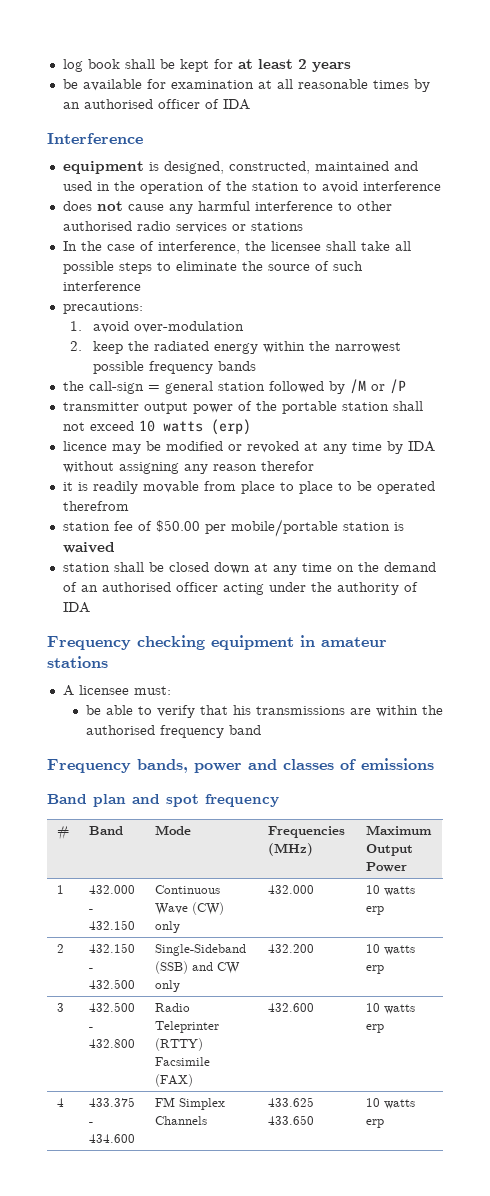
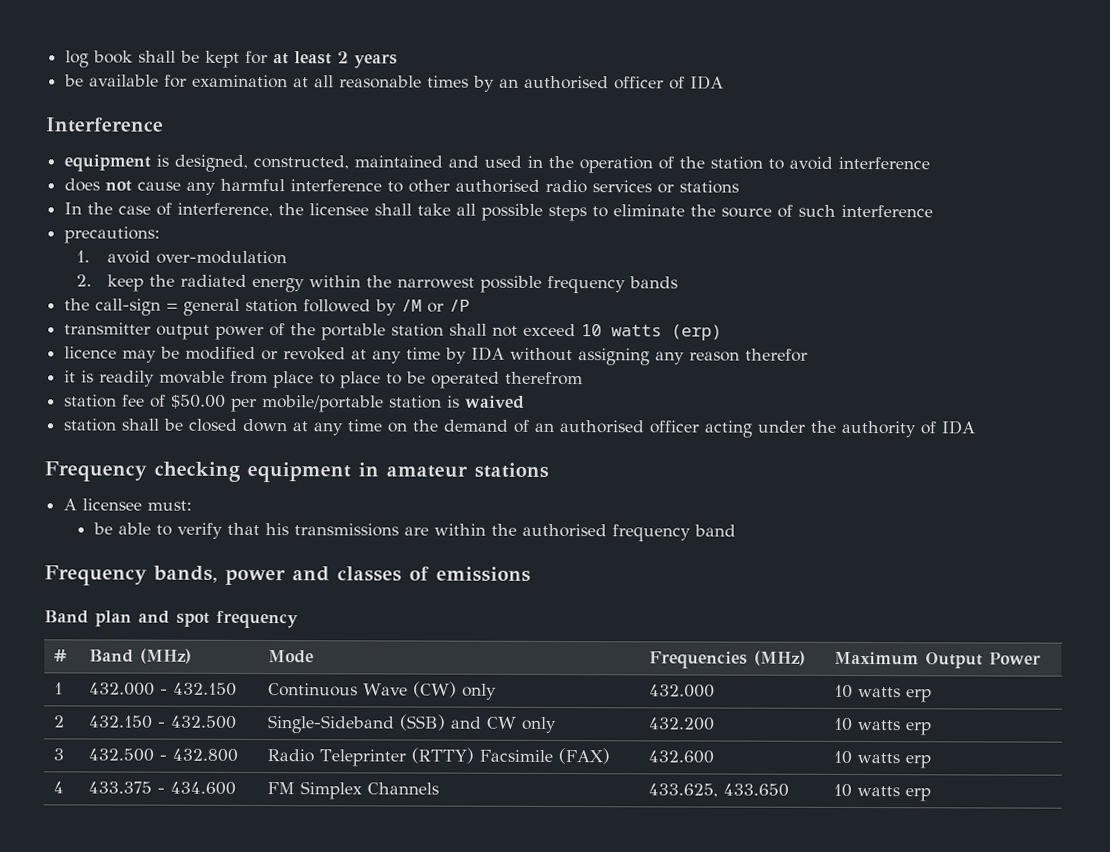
- # | Band | Mode | Frequencies (MHz) | Maximum Output Power
+ # | Band (MHz) | Mode | Frequencies (MHz) | Maximum Output Power
- 4 | 433.375 - 434.600 | FM Simplex Channels | 433.625 433.650 | 10 watts erp
+ 4 | 433.375 - 434.600 | FM Simplex Channels | 433.625, 433.650 | 10 watts erp

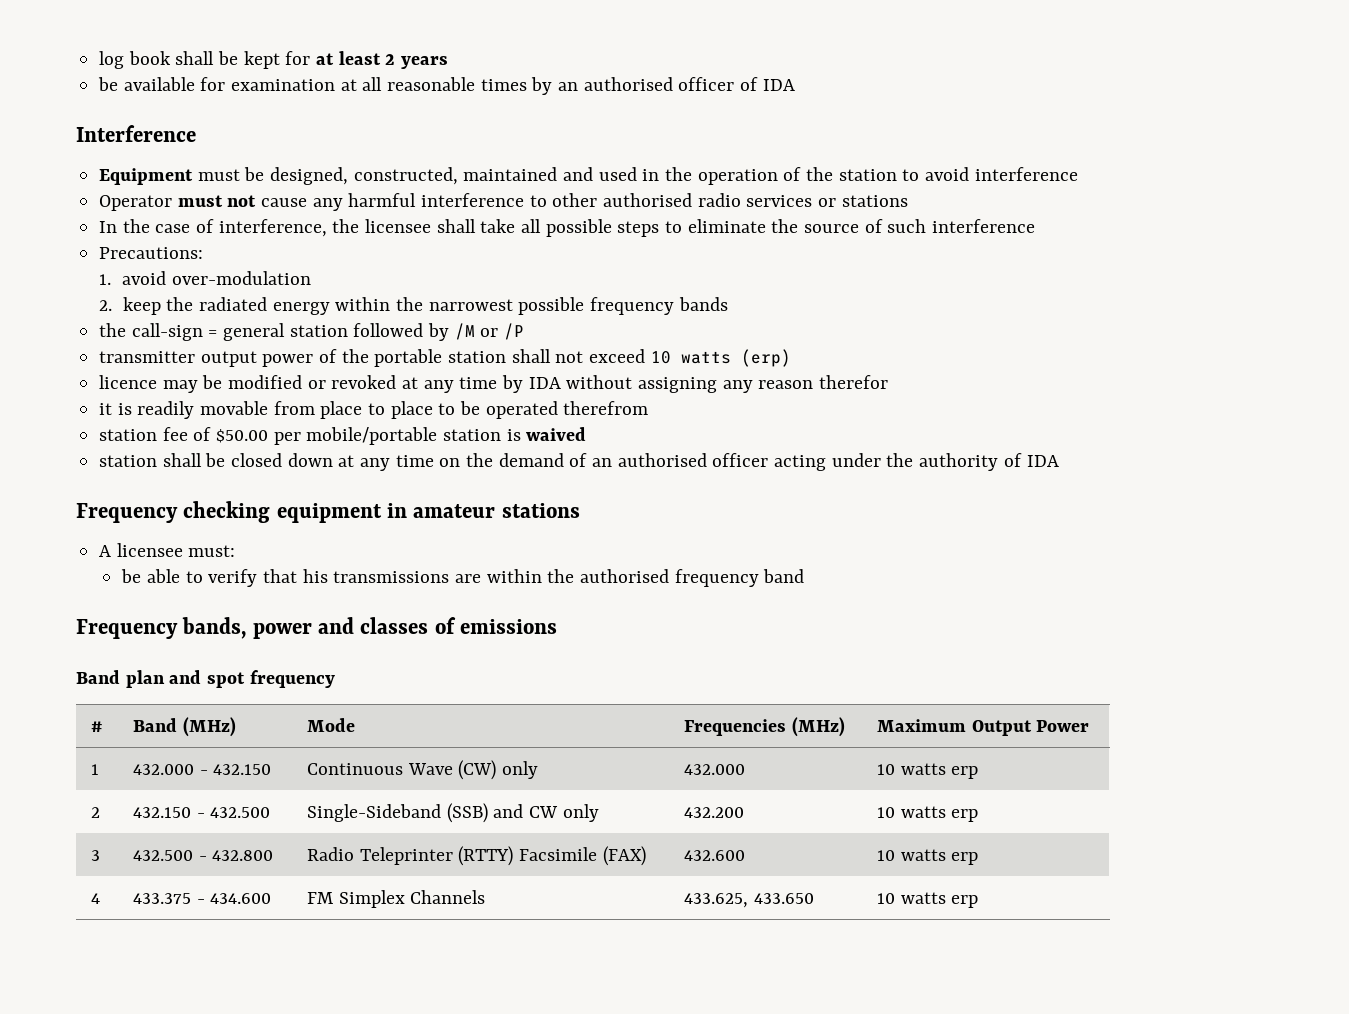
- equipment is designed, constructed, maintained and used in the operation of the station to avoid interference
+ Equipment must be designed, constructed, maintained and used in the operation of the station to avoid interference
- does not cause any harmful interference to other authorised radio services or stations
+ Operator must not cause any harmful interference to other authorised radio services or stations
- precautions:
+ Precautions:

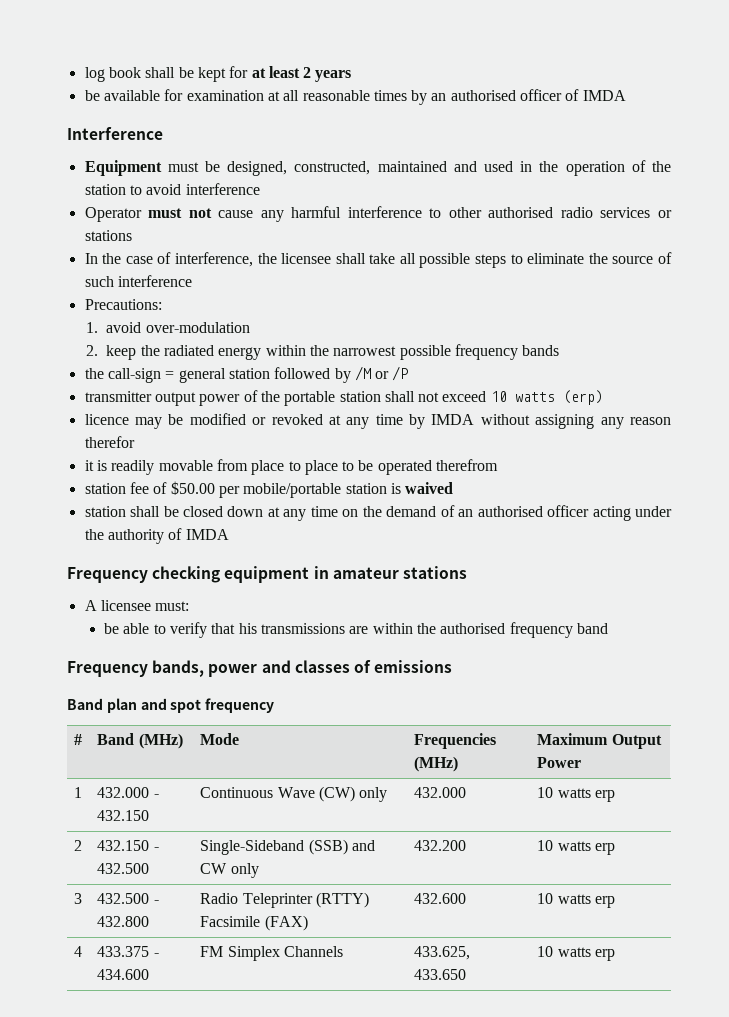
- be available for examination at all reasonable times by an authorised officer of IDA
+ be available for examination at all reasonable times by an authorised officer of IMDA
- licence may be modified or revoked at any time by IDA without assigning any reason therefor
+ licence may be modified or revoked at any time by IMDA without assigning any reason therefor
- station shall be closed down at any time on the demand of an authorised officer acting under the authority of IDA
+ station shall be closed down at any time on the demand of an authorised officer acting under the authority of IMDA

